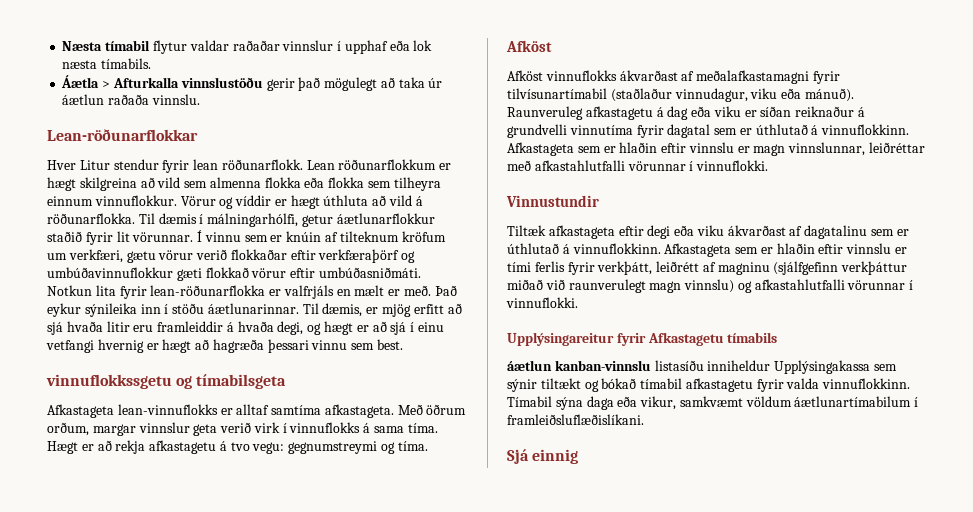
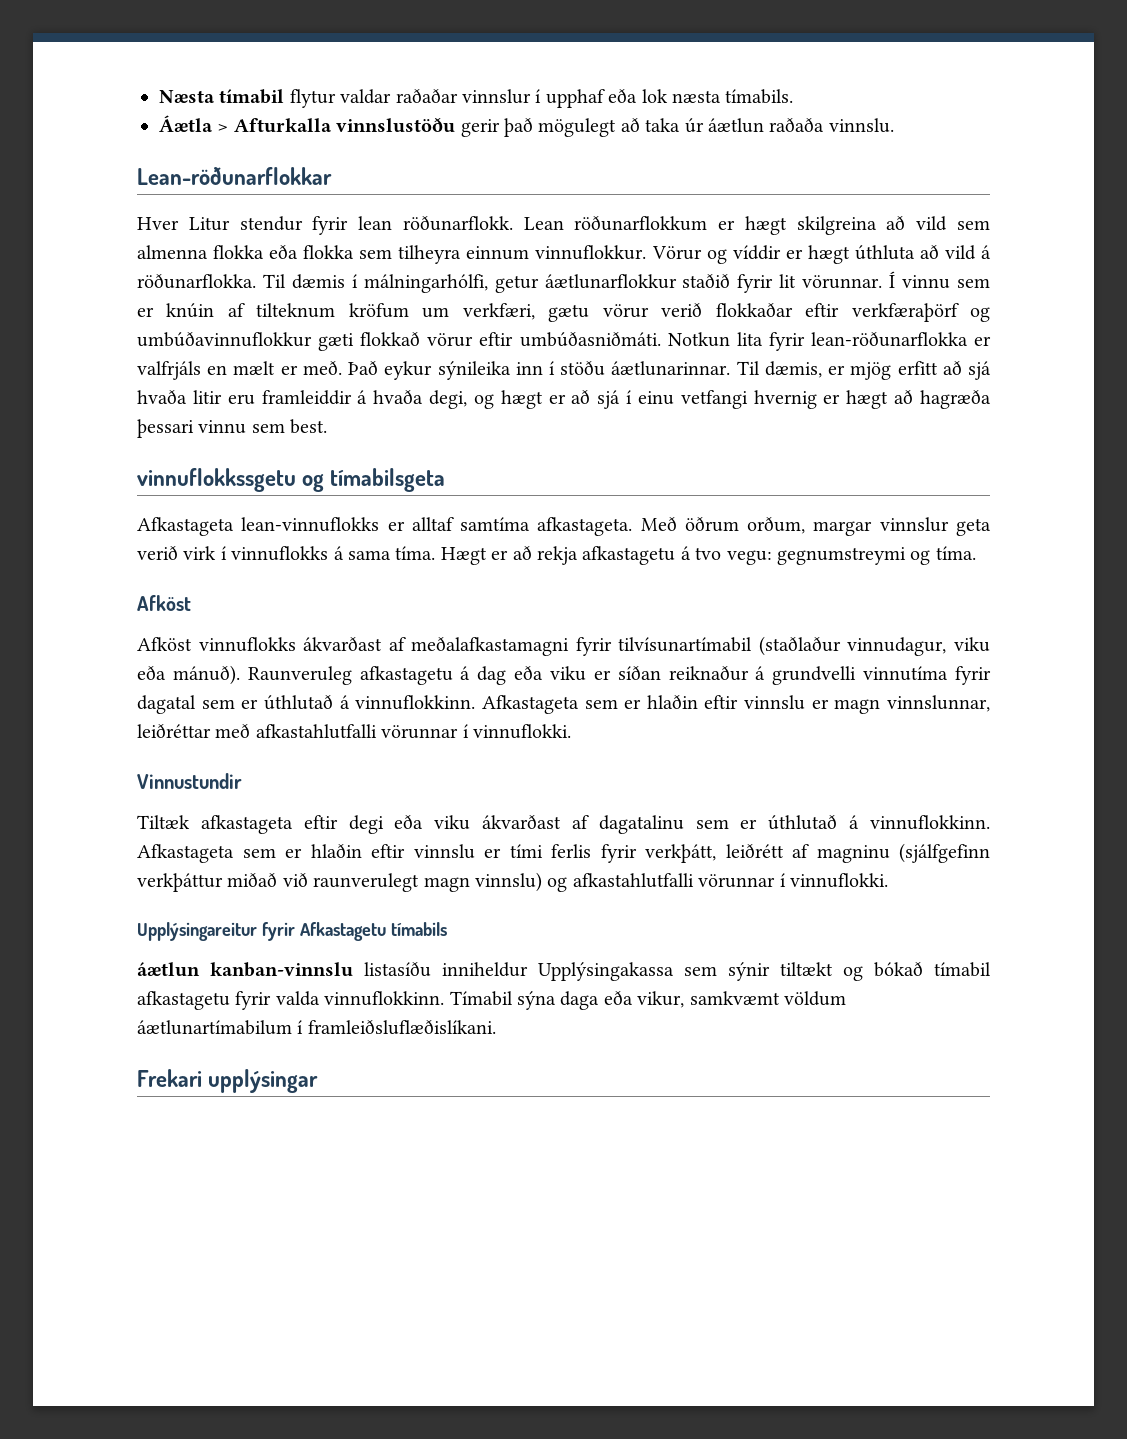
- Sjá einnig
+ Frekari upplýsingar

